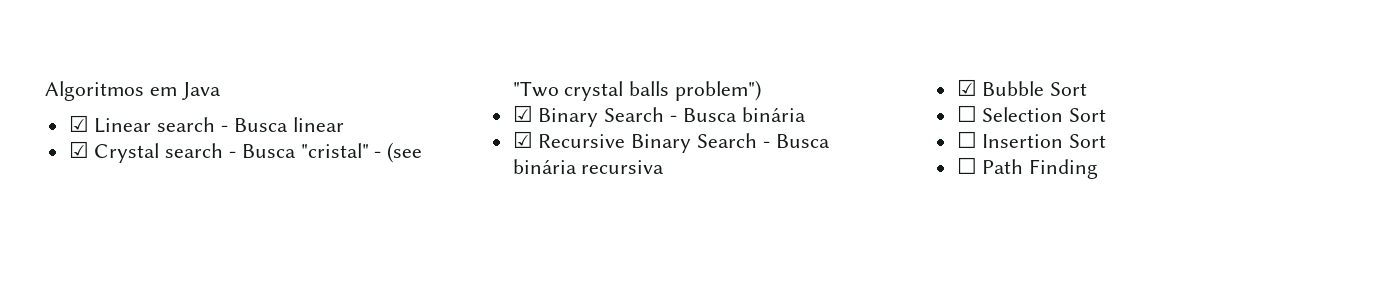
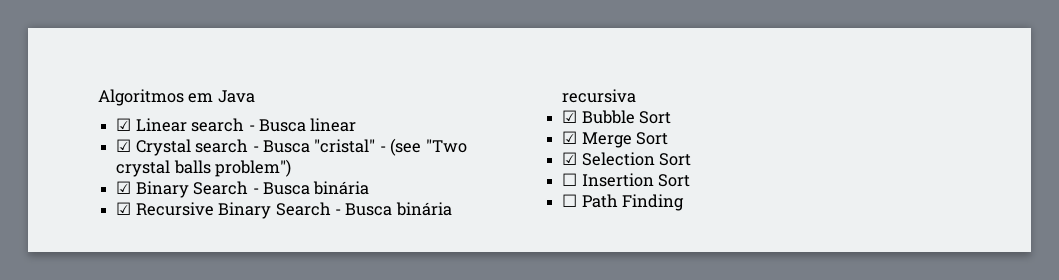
- ☐ Selection Sort
+ ☑ Merge Sort
+ ☑ Selection Sort

